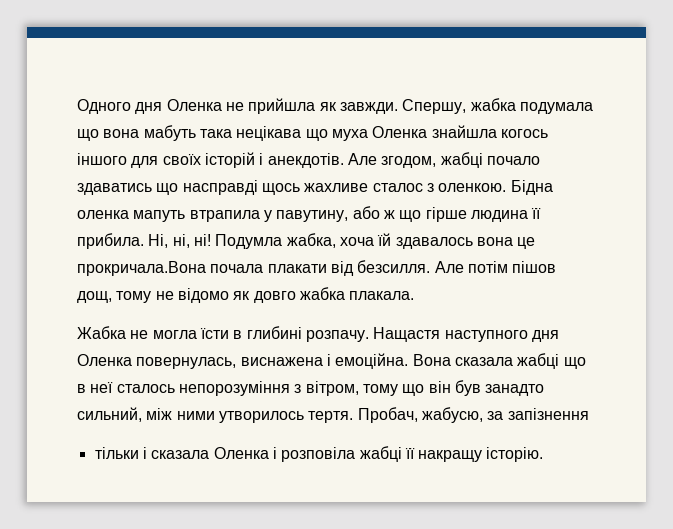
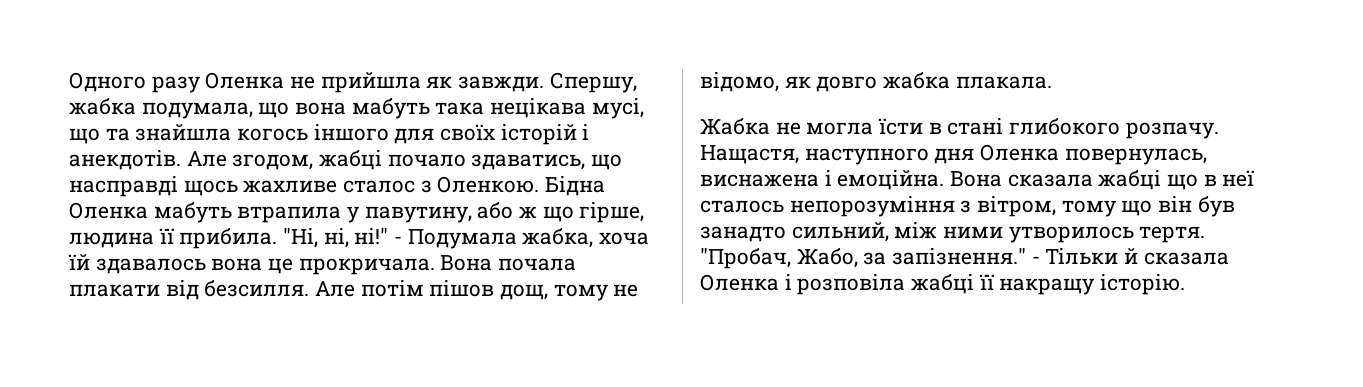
- Одного дня Оленка не прийшла як завжди.
+ Одного разу Оленка не прийшла як завжди.
- Спершу, жабка подумала що вона мабуть така нецікава що муха Оленка знайшла когось іншого для своїх історій і анекдотів.
+ Спершу, жабка подумала, що вона мабуть така нецікава мусі, що та знайшла когось іншого для своїх історій і анекдотів.
- Але згодом, жабці почало здаватись що насправді щось жахливе сталос з оленкою. Бідна оленка мапуть втрапила у павутину, або ж що гірше людина її прибила.
+ Але згодом, жабці почало здаватись, що насправді щось жахливе сталос з Оленкою. Бідна Оленка мабуть втрапила у павутину, або ж що гірше, людина її прибила.
- Ні, ні, ні! Подумла жабка, хоча їй здавалось вона це прокричала.Вона почала плакати від безсилля.
+ "Ні, ні, ні!" - Подумала жабка, хоча їй здавалось вона це прокричала. Вона почала плакати від безсилля.
- Але потім пішов дощ, тому не відомо як довго жабка плакала.
+ Але потім пішов дощ, тому не відомо, як довго жабка плакала.
- Жабка не могла їсти в глибині розпачу. Нащастя наступного дня Оленка повернулась, виснажена і емоційна.
+ Жабка не могла їсти в стані глибокого розпачу. Нащастя, наступного дня Оленка повернулась, виснажена і емоційна.
- Пробач, жабусю, за запізнення
- тільки і сказала Оленка і розповіла жабці її накращу історію.
+ "Пробач, Жабо, за запізнення." - Тільки й сказала Оленка і розповіла жабці її накращу історію.

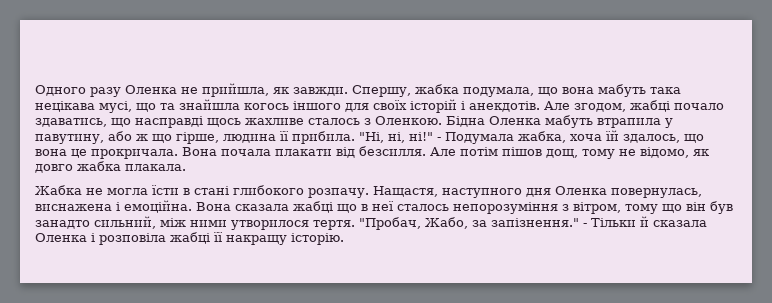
- Одного разу Оленка не прийшла як завжди.
+ Одного разу Оленка не прийшла, як завжди.
- Але згодом, жабці почало здаватись, що насправді щось жахливе сталос з Оленкою.
+ Але згодом, жабці почало здаватись, що насправді щось жахливе сталось з Оленкою.
- - Подумала жабка, хоча їй здавалось вона це прокричала.
+ - Подумала жабка, хоча їй здалось, що вона це прокричала.
- Вона сказала жабці що в неї сталось непорозуміння з вітром, тому що він був занадто сильний, між ними утворилось тертя.
+ Вона сказала жабці що в неї сталось непорозуміння з вітром, тому що він був занадто сильний, між ними утворилося тертя.

